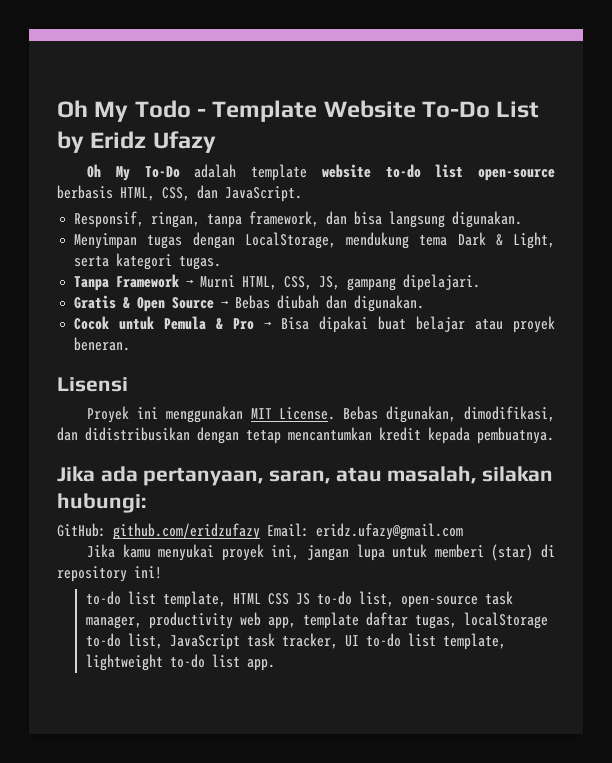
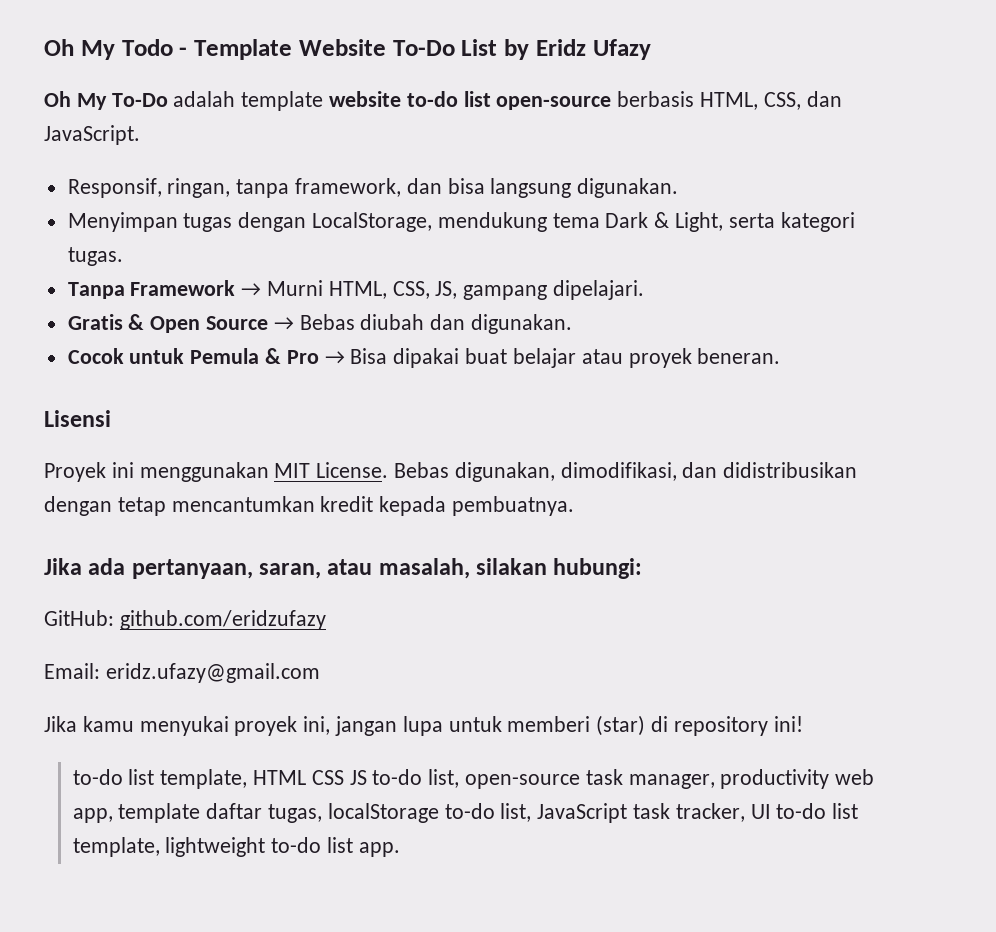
- GitHub: github.com/eridzufazy Email: eridz.ufazy@gmail.com
+ GitHub: github.com/eridzufazy
+ Email: eridz.ufazy@gmail.com

